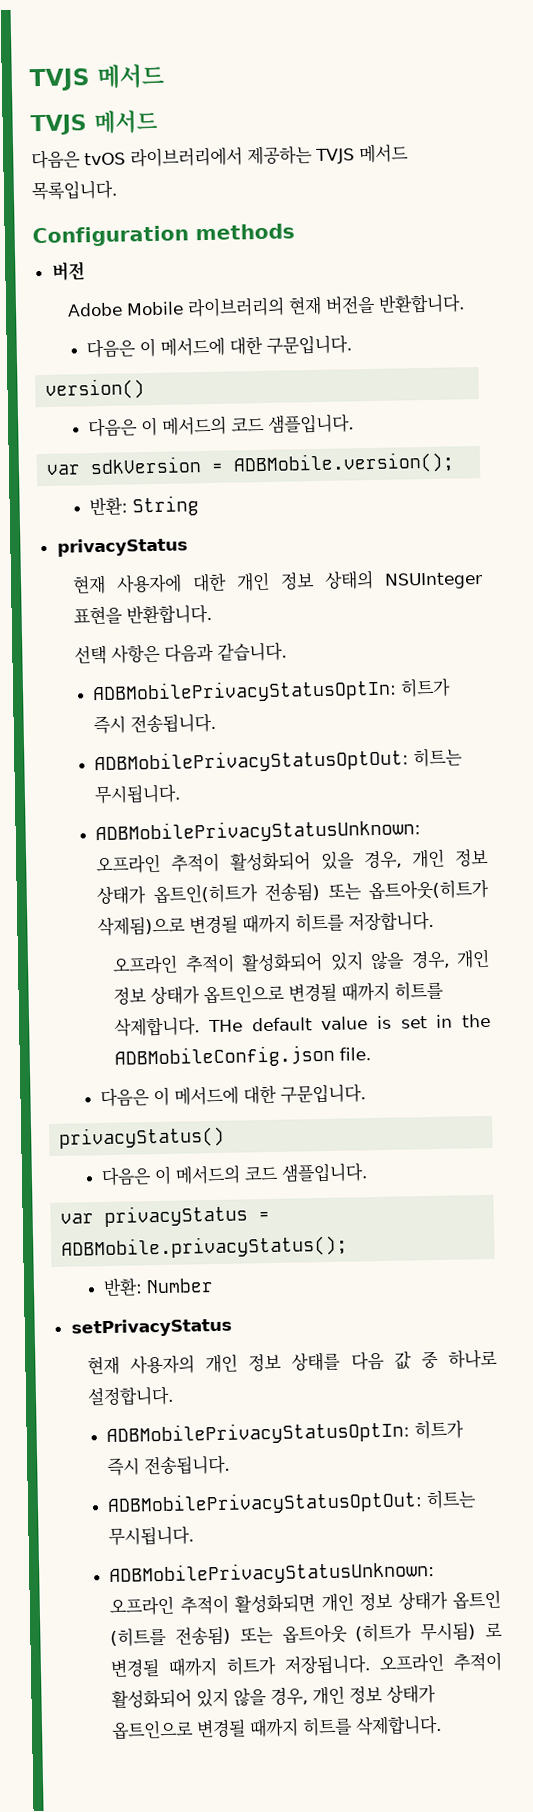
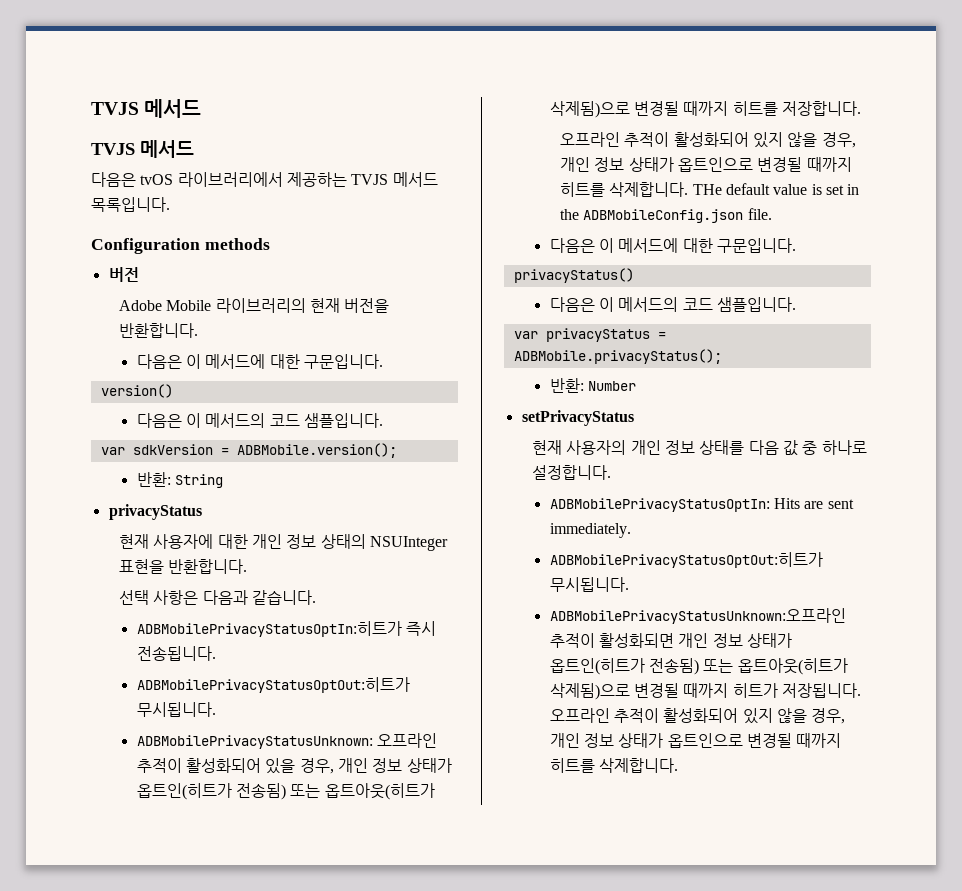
  선택 사항은 다음과 같습니다.
- ADBMobilePrivacyStatusOptIn: 히트가 즉시 전송됩니다.
- ADBMobilePrivacyStatusOptOut: 히트는 무시됩니다.
+ ADBMobilePrivacyStatusOptIn:히트가 즉시 전송됩니다.
+ ADBMobilePrivacyStatusOptOut:히트가 무시됩니다.
  현재 사용자의 개인 정보 상태를 다음 값 중 하나로 설정합니다.
- ADBMobilePrivacyStatusOptIn: 히트가 즉시 전송됩니다.
- ADBMobilePrivacyStatusOptOut: 히트는 무시됩니다.
- ADBMobilePrivacyStatusUnknown: 오프라인 추적이 활성화되면 개인 정보 상태가 옵트인 (히트를 전송됨) 또는 옵트아웃 (히트가 무시됨) 로 변경될 때까지 히트가 저장됩니다.
+ ADBMobilePrivacyStatusOptIn: Hits are sent immediately.
+ ADBMobilePrivacyStatusOptOut:히트가 무시됩니다.
+ ADBMobilePrivacyStatusUnknown:오프라인 추적이 활성화되면 개인 정보 상태가 옵트인(히트가 전송됨) 또는 옵트아웃(히트가 삭제됨)으로 변경될 때까지 히트가 저장됩니다.

